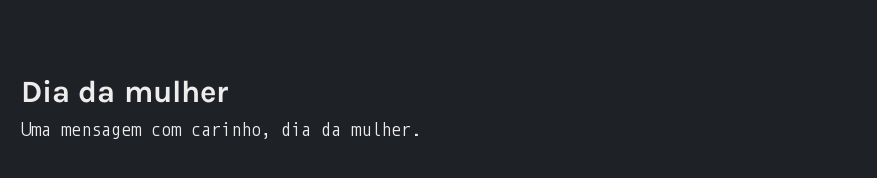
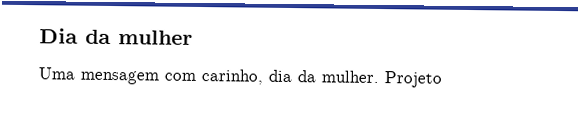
+ Projeto

